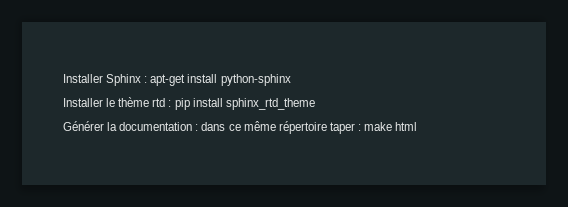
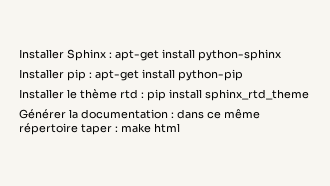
+ Installer pip : apt-get install python-pip

